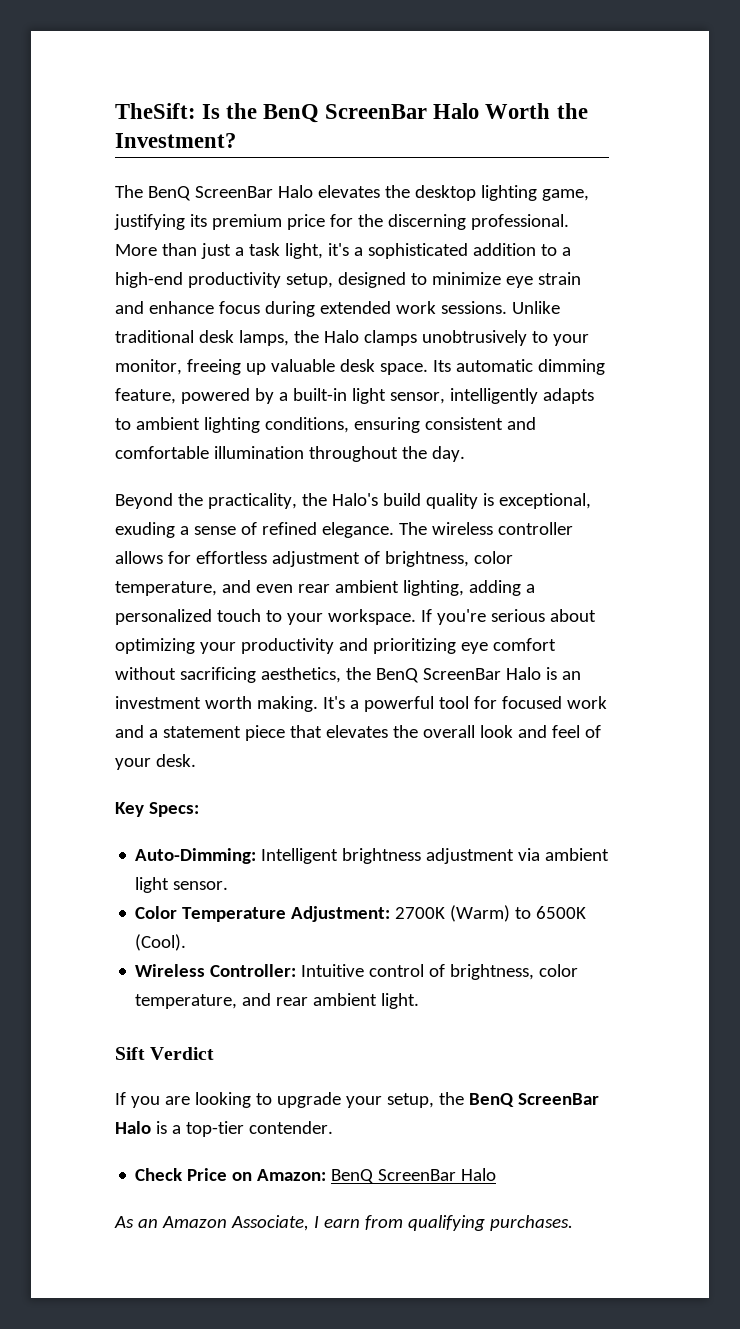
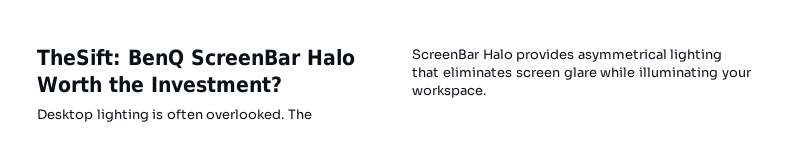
- TheSift: Is the BenQ ScreenBar Halo Worth the Investment?
+ TheSift: BenQ ScreenBar Halo Worth the Investment?
- The BenQ ScreenBar Halo elevates the desktop lighting game, justifying its premium price for the discerning professional. More than just a task light, it's a sophisticated addition to a high-end productivity setup, designed to minimize eye strain and enhance focus during extended work sessions. Unlike traditional desk lamps, the Halo clamps unobtrusively to your monitor, freeing up valuable desk space. Its automatic dimming feature, powered by a built-in light sensor, intelligently adapts to ambient lighting conditions, ensuring consistent and comfortable illumination throughout the day.
- Beyond the practicality, the Halo's build quality is exceptional, exuding a sense of refined elegance. The wireless controller allows for effortless adjustment of brightness, color temperature, and even rear ambient lighting, adding a personalized touch to your workspace. If you're serious about optimizing your productivity and prioritizing eye comfort without sacrificing aesthetics, the BenQ ScreenBar Halo is an investment worth making. It's a powerful tool for focused work and a statement piece that elevates the overall look and feel of your desk.
- Key Specs:
- Auto-Dimming: Intelligent brightness adjustment via ambient light sensor.
- Color Temperature Adjustment: 2700K (Warm) to 6500K (Cool).
- Wireless Controller: Intuitive control of brightness, color temperature, and rear ambient light.
- Sift Verdict
- If you are looking to upgrade your setup, the BenQ ScreenBar Halo is a top-tier contender.
- Check Price on Amazon: BenQ ScreenBar Halo
- As an Amazon Associate, I earn from qualifying purchases.
+ Desktop lighting is often overlooked. The ScreenBar Halo provides asymmetrical lighting that eliminates screen glare while illuminating your workspace.

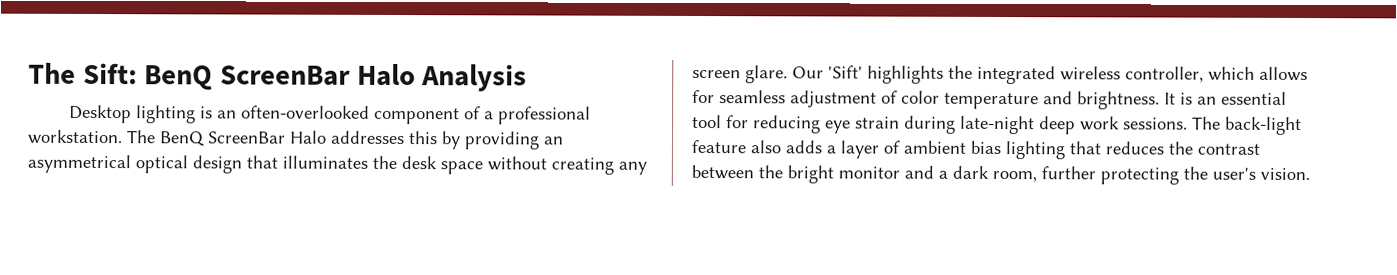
- TheSift: BenQ ScreenBar Halo Worth the Investment?
+ The Sift: BenQ ScreenBar Halo Analysis
- Desktop lighting is often overlooked. The ScreenBar Halo provides asymmetrical lighting that eliminates screen glare while illuminating your workspace.
+ Desktop lighting is an often-overlooked component of a professional workstation. The BenQ ScreenBar Halo addresses this by providing an asymmetrical optical design that illuminates the desk space without creating any screen glare. Our 'Sift' highlights the integrated wireless controller, which allows for seamless adjustment of color temperature and brightness. It is an essential tool for reducing eye strain during late-night deep work sessions. The back-light feature also adds a layer of ambient bias lighting that reduces the contrast between the bright monitor and a dark room, further protecting the user's vision.

